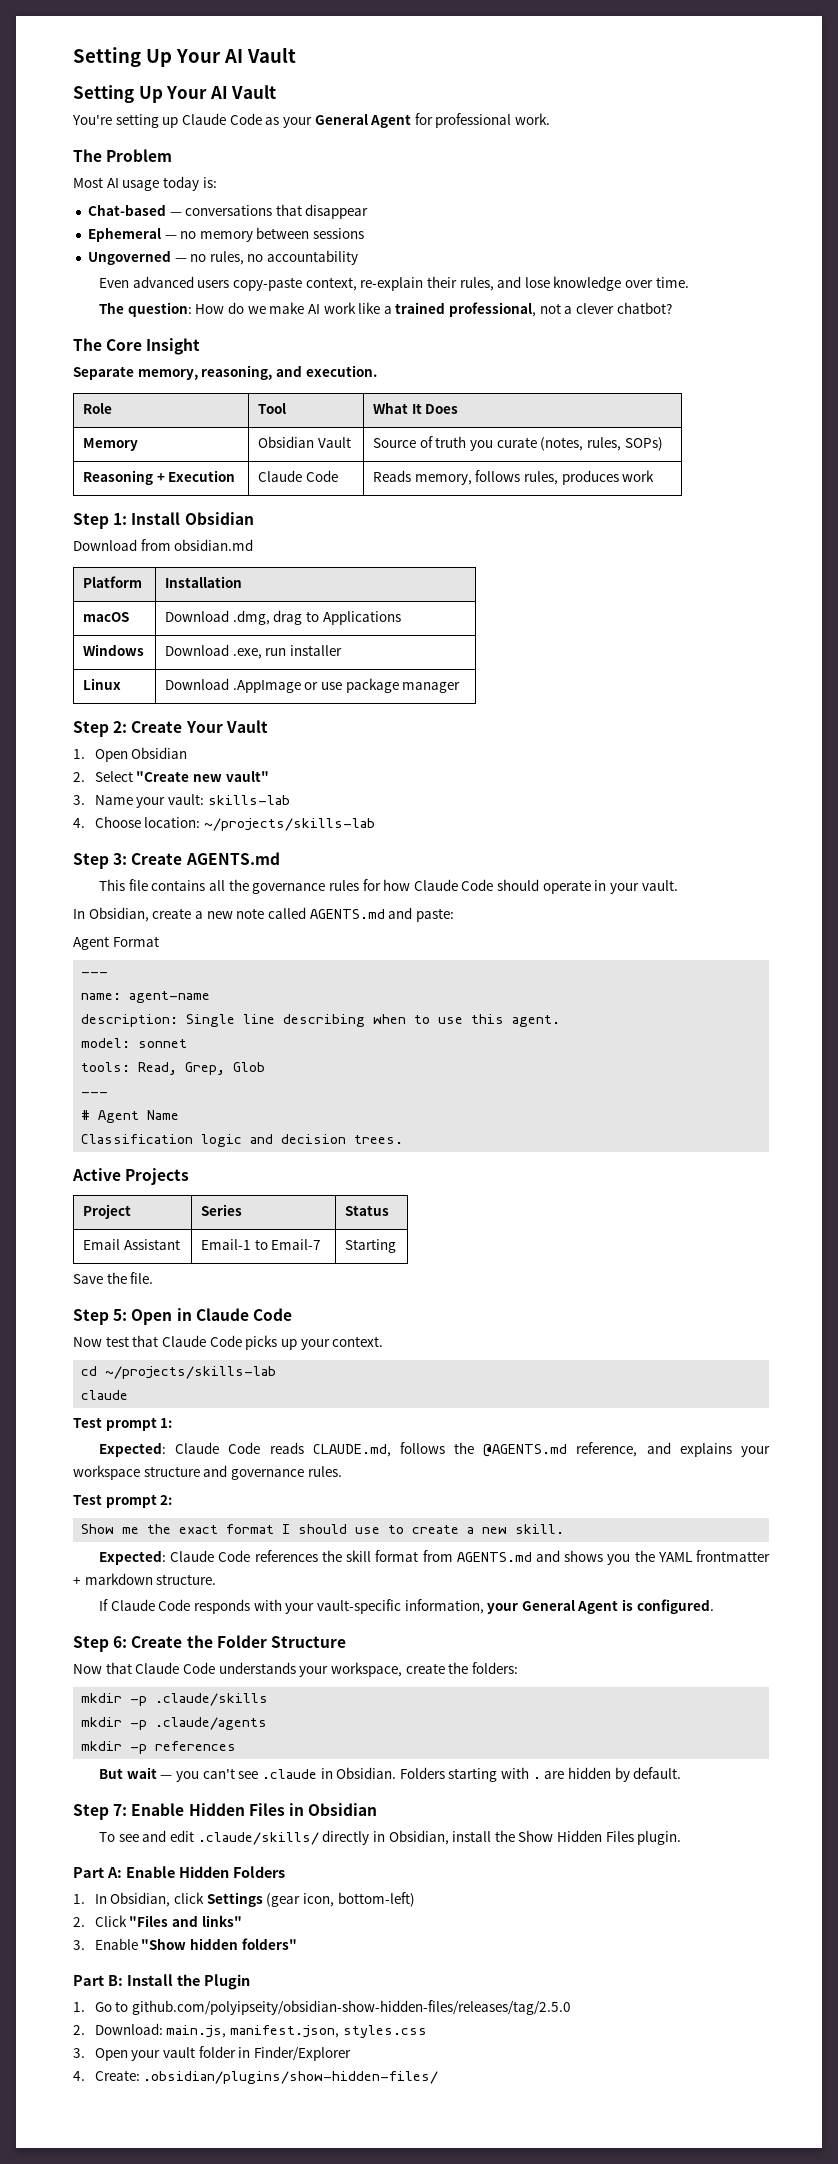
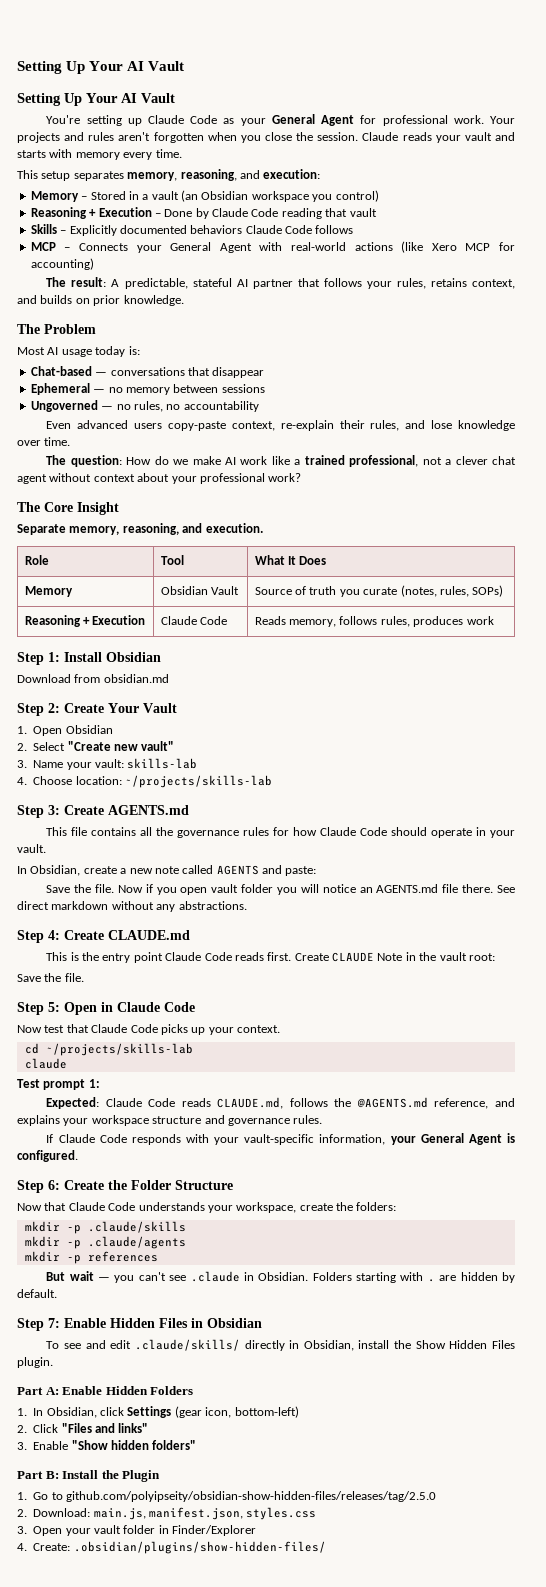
+ Your projects and rules aren't forgotten when you close the session. Claude reads your vault and starts with memory every time.
+ This setup separates memory, reasoning, and execution:
+ Memory – Stored in a vault (an Obsidian workspace you control)
+ Reasoning + Execution – Done by Claude Code reading that vault
+ Skills – Explicitly documented behaviors Claude Code follows
+ MCP – Connects your General Agent with real-world actions (like Xero MCP for accounting)
+ The result: A predictable, stateful AI partner that follows your rules, retains context, and builds on prior knowledge.
- The question: How do we make AI work like a trained professional, not a clever chatbot?
+ The question: How do we make AI work like a trained professional, not a clever chat agent without context about your professional work?
- Platform | Installation
- macOS | Download .dmg, drag to Applications
- Windows | Download .exe, run installer
- Linux | Download .AppImage or use package manager
- In Obsidian, create a new note called AGENTS.md and paste:
+ In Obsidian, create a new note called AGENTS and paste:
- Agent Format
- ---
- name: agent-name
- description: Single line describing when to use this agent.
- model: sonnet
- tools: Read, Grep, Glob
- ---
- # Agent Name
- Classification logic and decision trees.
- Active Projects
- Project | Series | Status
- Email Assistant | Email-1 to Email-7 | Starting
+ Save the file. Now if you open vault folder you will notice an AGENTS.md file there. See direct markdown without any abstractions.
+ Step 4: Create CLAUDE.md
+ This is the entry point Claude Code reads first. Create CLAUDE Note in the vault root:
- Test prompt 2:
- Show me the exact format I should use to create a new skill.
- Expected: Claude Code references the skill format from AGENTS.md and shows you the YAML frontmatter + markdown structure.

